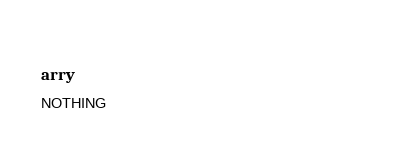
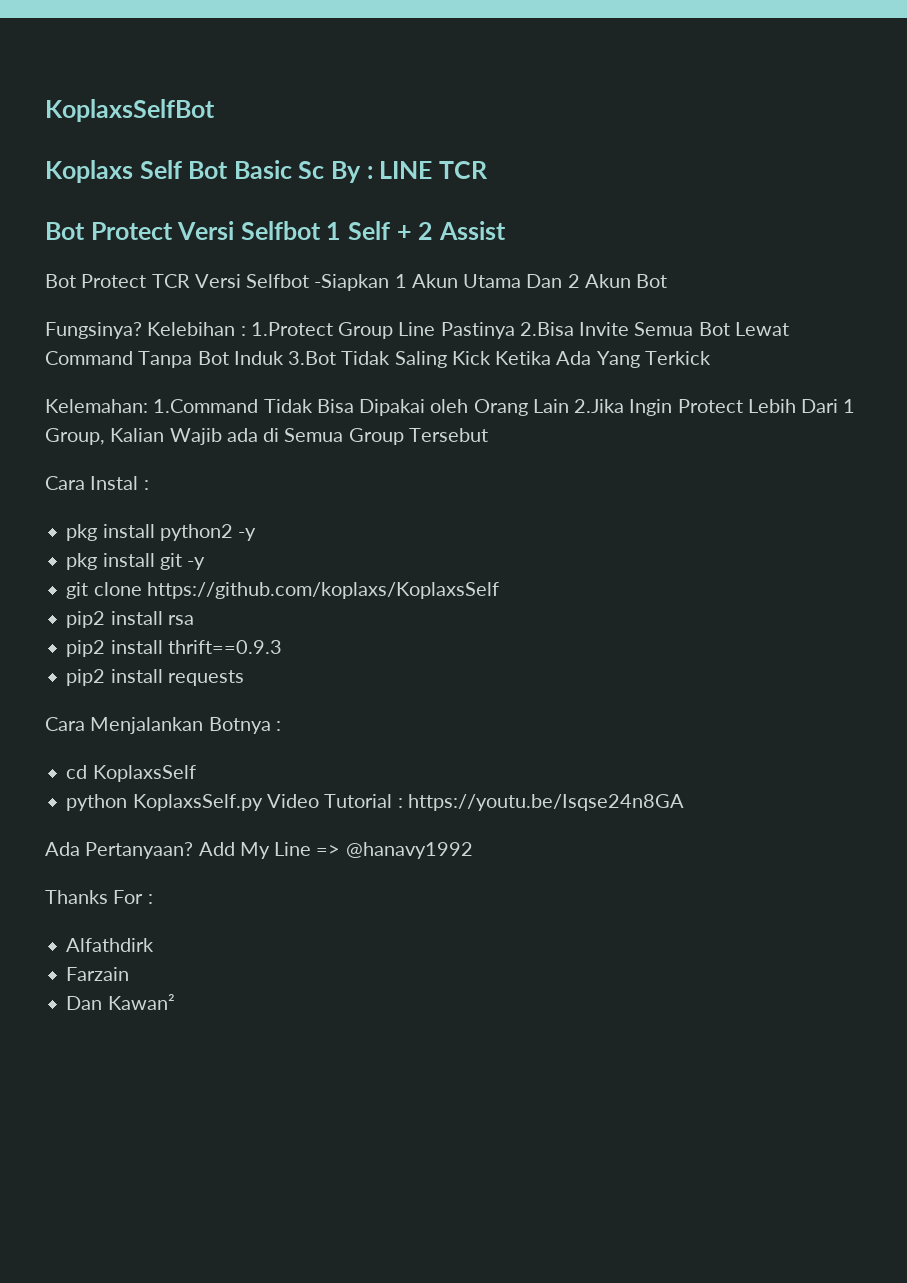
- arry
- NOTHING
+ KoplaxsSelfBot
+ Koplaxs Self Bot Basic Sc By : LINE TCR
+ Bot Protect Versi Selfbot 1 Self + 2 Assist
+ Bot Protect TCR Versi Selfbot -Siapkan 1 Akun Utama Dan 2 Akun Bot
+ Fungsinya? Kelebihan : 1.Protect Group Line Pastinya 2.Bisa Invite Semua Bot Lewat Command Tanpa Bot Induk 3.Bot Tidak Saling Kick Ketika Ada Yang Terkick
+ Kelemahan: 1.Command Tidak Bisa Dipakai oleh Orang Lain 2.Jika Ingin Protect Lebih Dari 1 Group, Kalian Wajib ada di Semua Group Tersebut
+ Cara Instal :
+ pkg install python2 -y
+ pkg install git -y
+ git clone https://github.com/koplaxs/KoplaxsSelf
+ pip2 install rsa
+ pip2 install thrift==0.9.3
+ pip2 install requests
+ Cara Menjalankan Botnya :
+ cd KoplaxsSelf
+ python KoplaxsSelf.py Video Tutorial : https://youtu.be/Isqse24n8GA
+ Ada Pertanyaan? Add My Line => @hanavy1992
+ Thanks For :
+ Alfathdirk
+ Farzain
+ Dan Kawan²

